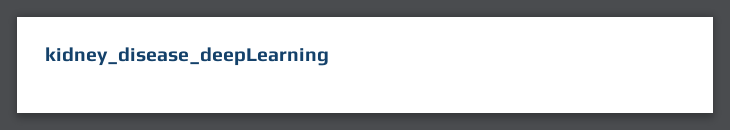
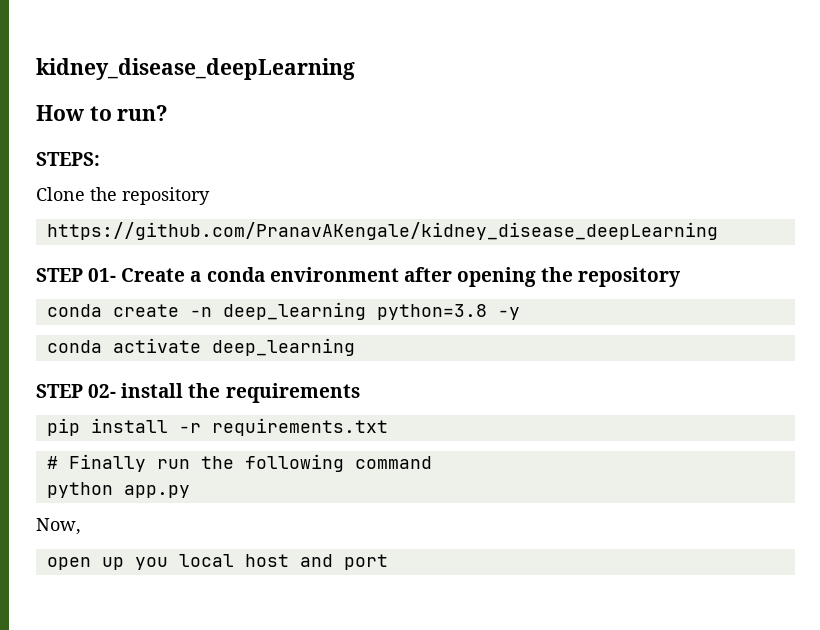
+ How to run?
+ STEPS:
+ Clone the repository
+ https://github.com/PranavAKengale/kidney_disease_deepLearning
+ STEP 01- Create a conda environment after opening the repository
+ conda create -n deep_learning python=3.8 -y
+ conda activate deep_learning
+ STEP 02- install the requirements
+ pip install -r requirements.txt
+ # Finally run the following command
+ python app.py
+ Now,
+ open up you local host and port

